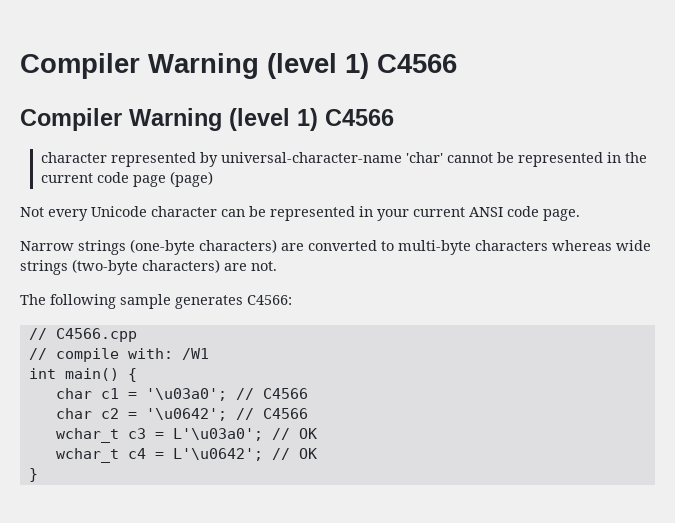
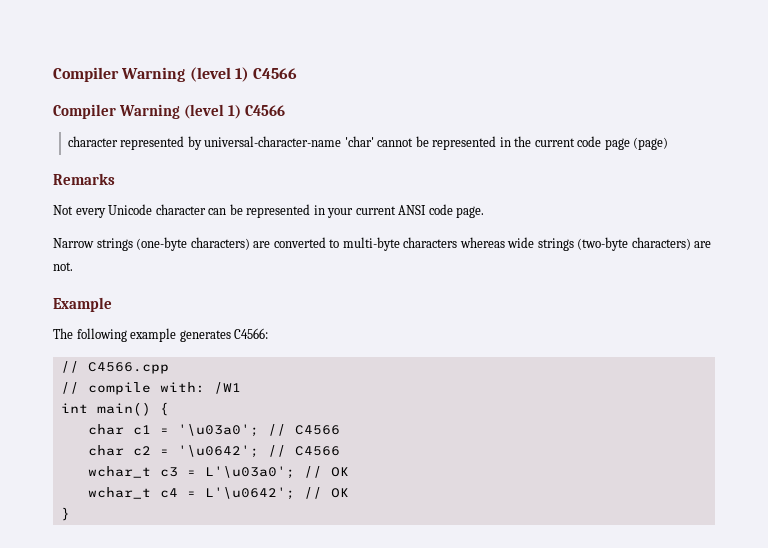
+ Remarks
+ Example
- The following sample generates C4566:
+ The following example generates C4566:

